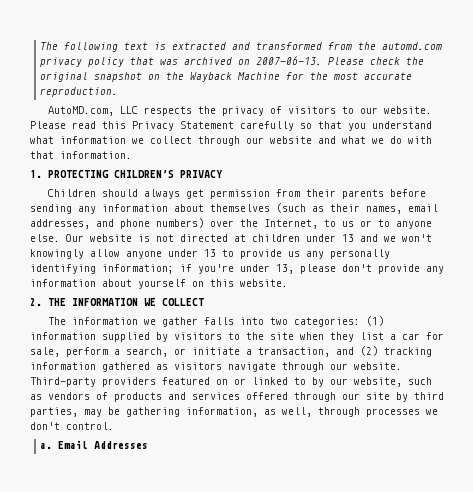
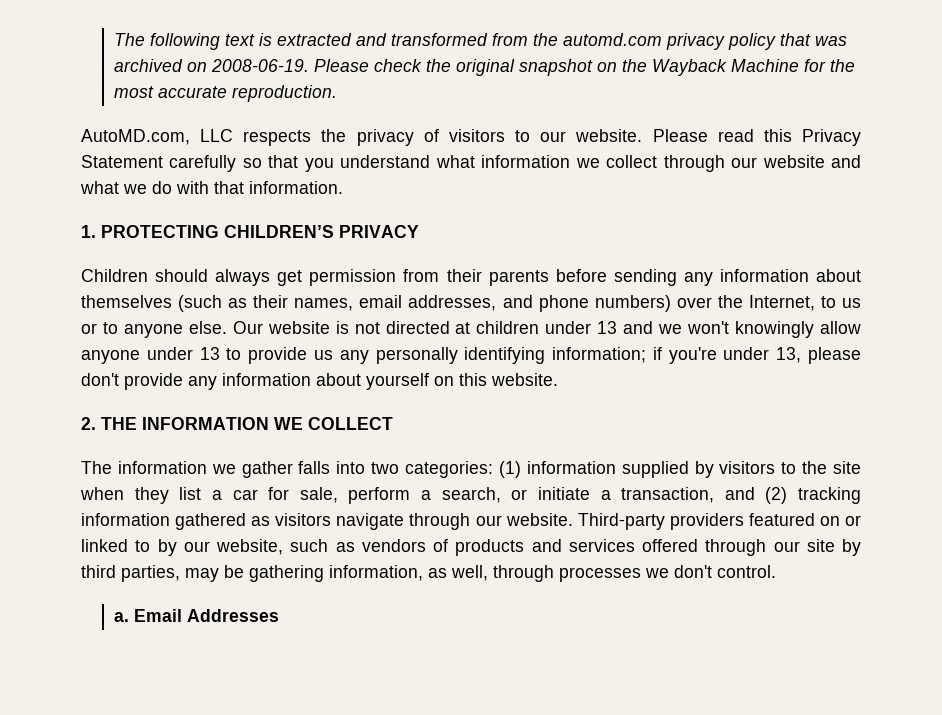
- The following text is extracted and transformed from the automd.com privacy policy that was archived on 2007-06-13.
+ The following text is extracted and transformed from the automd.com privacy policy that was archived on 2008-06-19.

